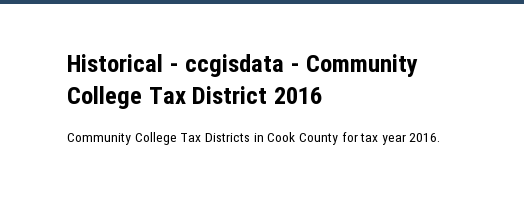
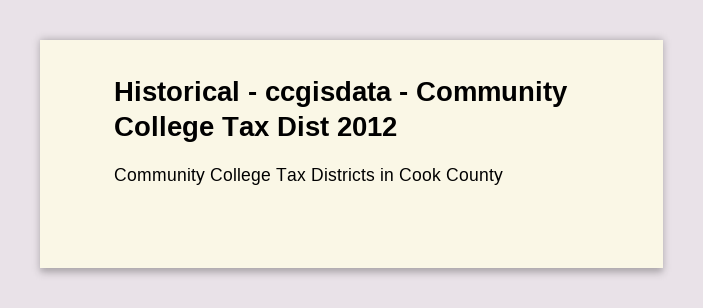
- Historical - ccgisdata - Community College Tax District 2016
+ Historical - ccgisdata - Community College Tax Dist 2012
- Community College Tax Districts in Cook County for tax year 2016.
+ Community College Tax Districts in Cook County

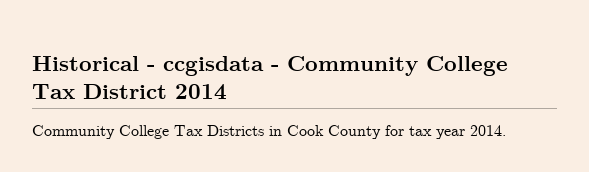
- Historical - ccgisdata - Community College Tax Dist 2012
+ Historical - ccgisdata - Community College Tax District 2014
- Community College Tax Districts in Cook County
+ Community College Tax Districts in Cook County for tax year 2014.

